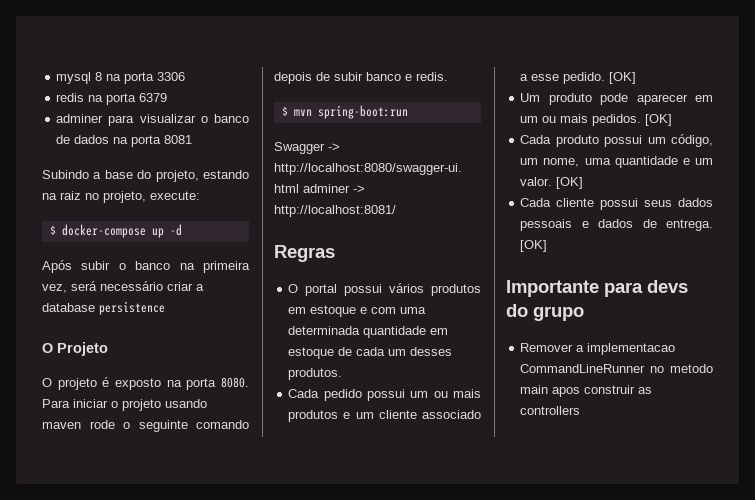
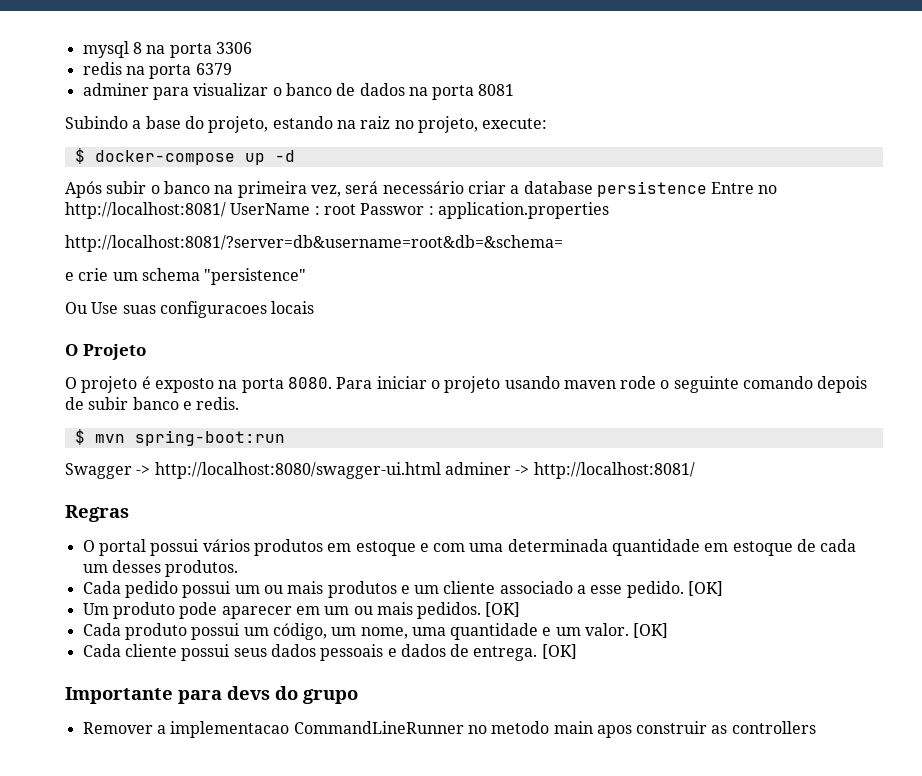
- Após subir o banco na primeira vez, será necessário criar a database persistence
+ Após subir o banco na primeira vez, será necessário criar a database persistence Entre no http://localhost:8081/ UserName : root Passwor : application.properties
+ http://localhost:8081/?server=db&username=root&db=&schema=
+ e crie um schema "persistence"
+ Ou Use suas configuracoes locais

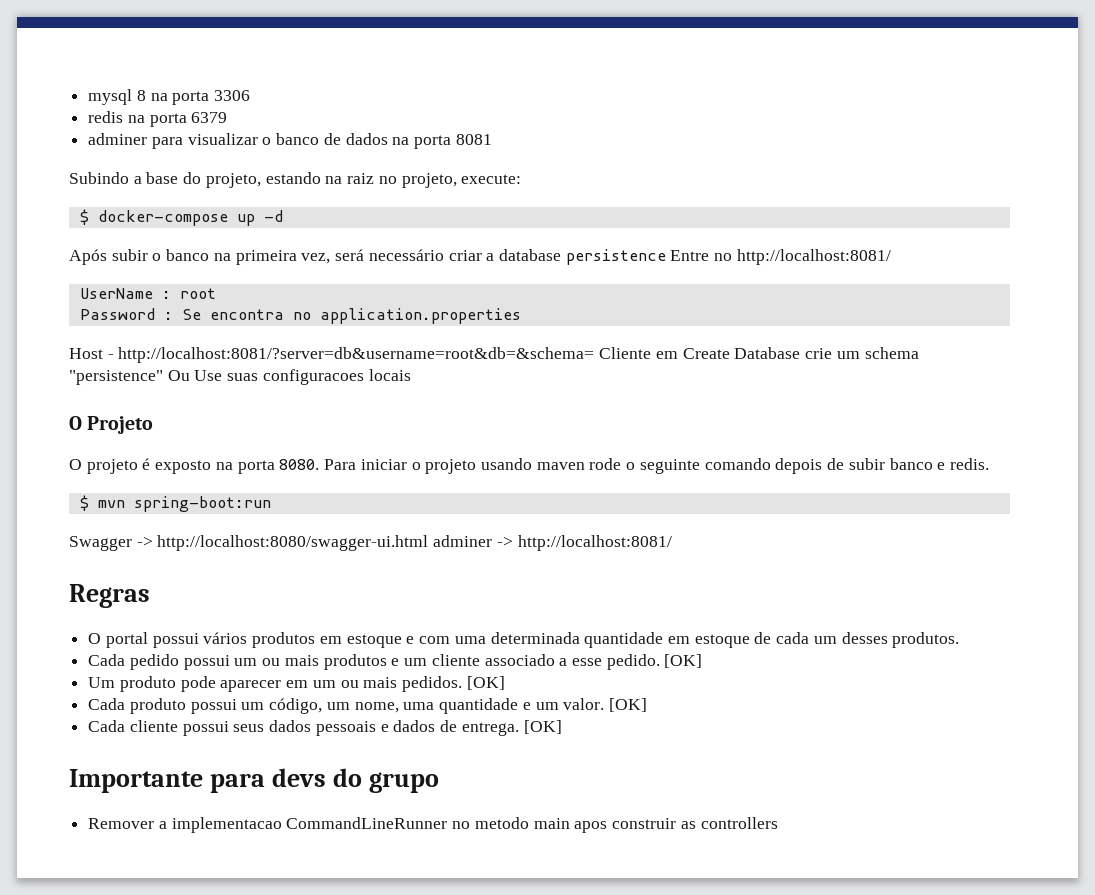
- Após subir o banco na primeira vez, será necessário criar a database persistence Entre no http://localhost:8081/ UserName : root Passwor : application.properties
+ Após subir o banco na primeira vez, será necessário criar a database persistence Entre no http://localhost:8081/
+ UserName : root
+ Password : Se encontra no application.properties
- http://localhost:8081/?server=db&username=root&db=&schema=
- e crie um schema "persistence"
- Ou Use suas configuracoes locais
+ Host - http://localhost:8081/?server=db&username=root&db=&schema= Cliente em Create Database crie um schema "persistence" Ou Use suas configuracoes locais

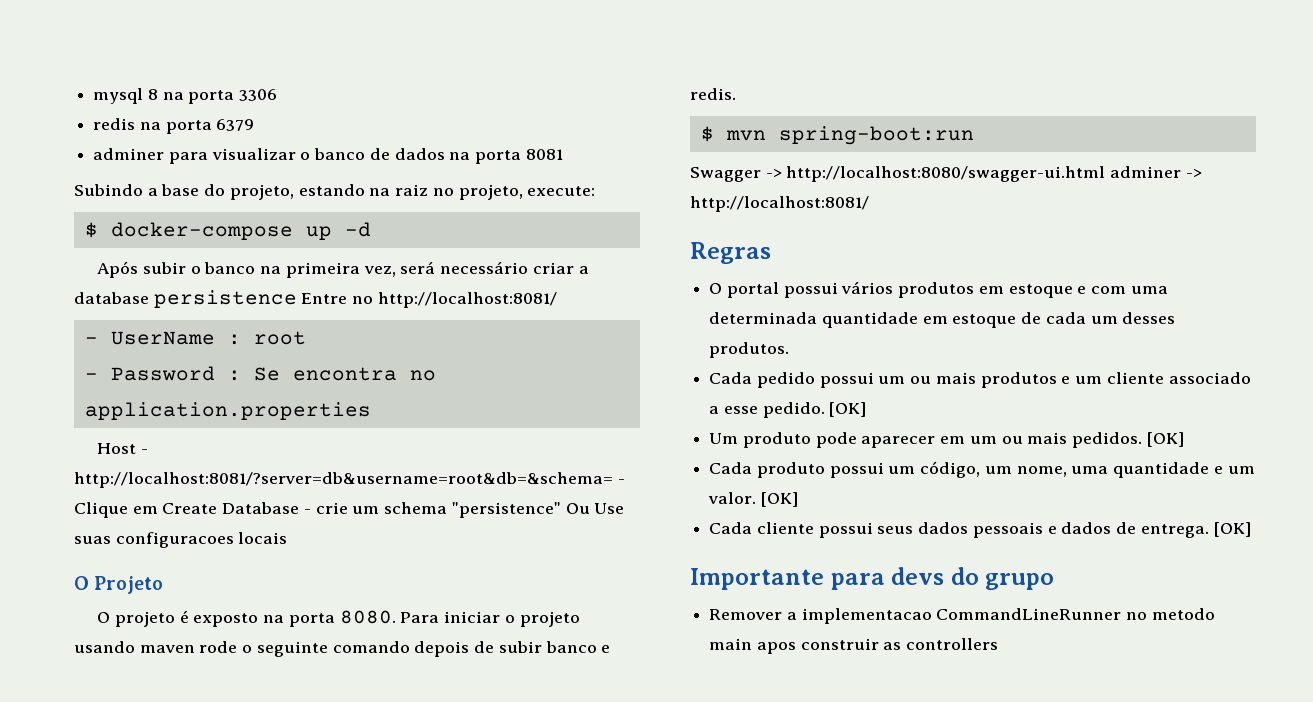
- UserName : root
+ - UserName : root
- Password : Se encontra no application.properties
+ - Password : Se encontra no application.properties
- Host - http://localhost:8081/?server=db&username=root&db=&schema= Cliente em Create Database crie um schema "persistence" Ou Use suas configuracoes locais
+ Host - http://localhost:8081/?server=db&username=root&db=&schema= - Clique em Create Database - crie um schema "persistence" Ou Use suas configuracoes locais

